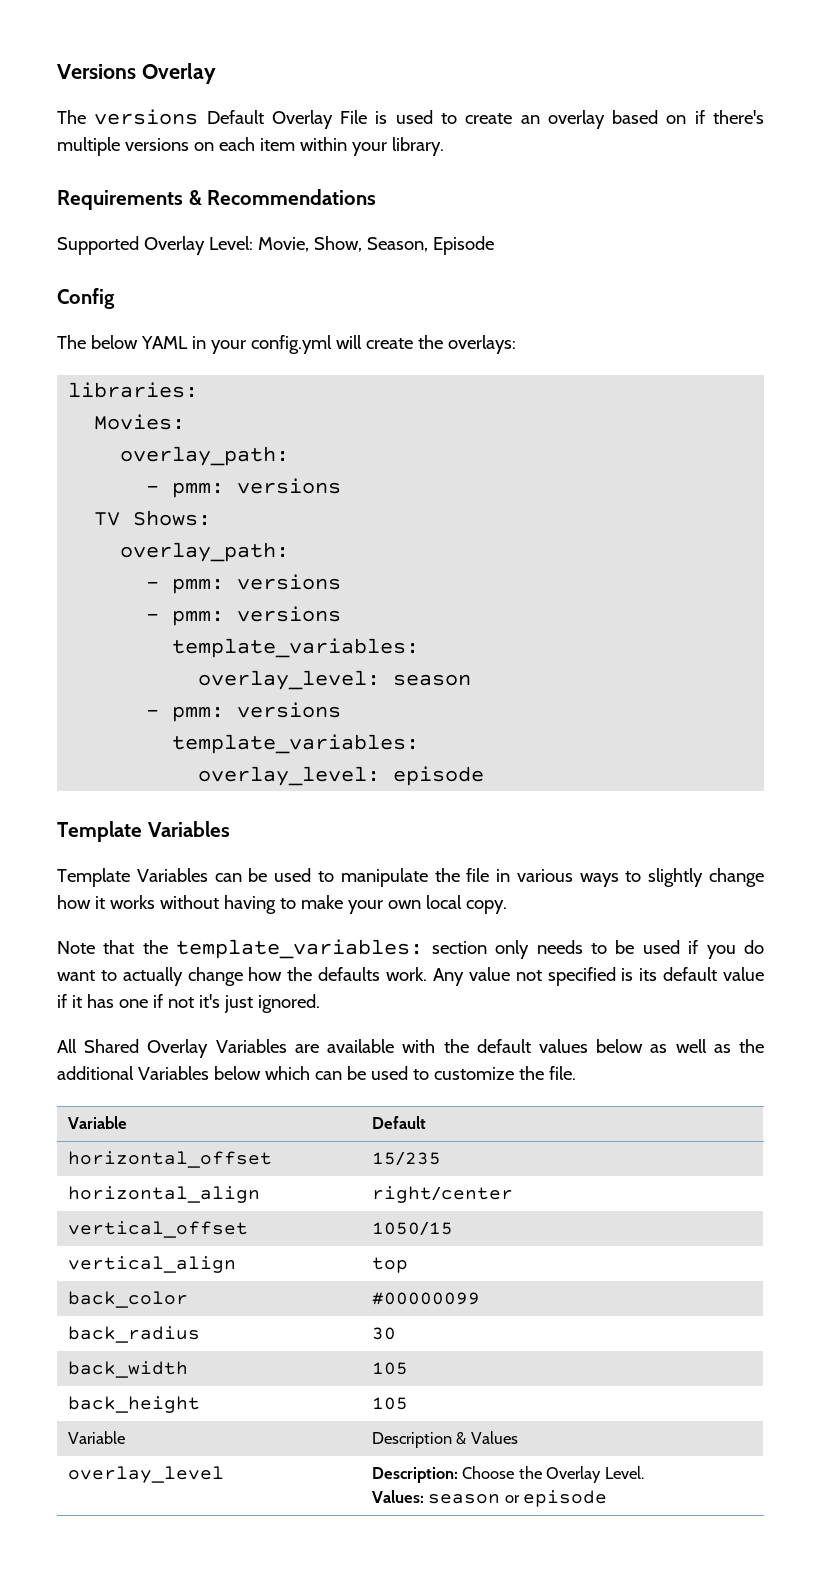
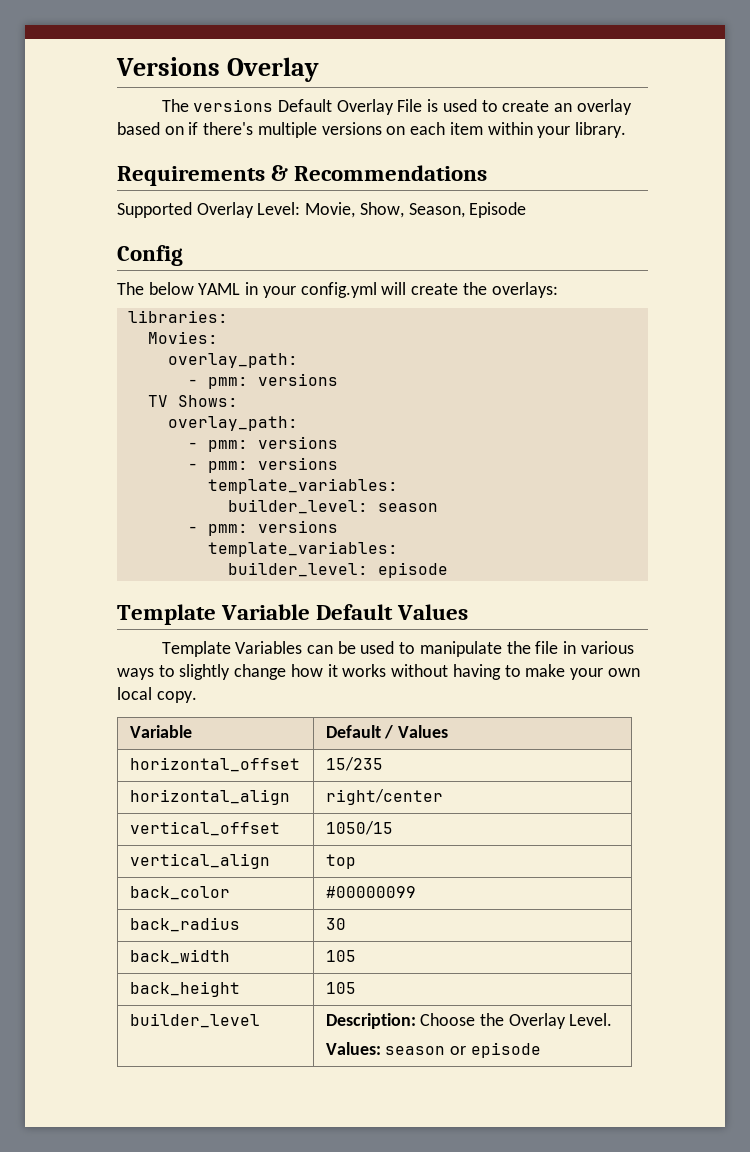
- overlay_level: season
+ builder_level: season
- overlay_level: episode
- Template Variables
+ builder_level: episode
+ Template Variable Default Values
- Note that the template_variables: section only needs to be used if you do want to actually change how the defaults work. Any value not specified is its default value if it has one if not it's just ignored.
- All Shared Overlay Variables are available with the default values below as well as the additional Variables below which can be used to customize the file.
- Variable | Default
+ Variable | Default / Values
- Variable | Description & Values
- overlay_level | Description: Choose the Overlay Level.
+ builder_level | Description: Choose the Overlay Level.

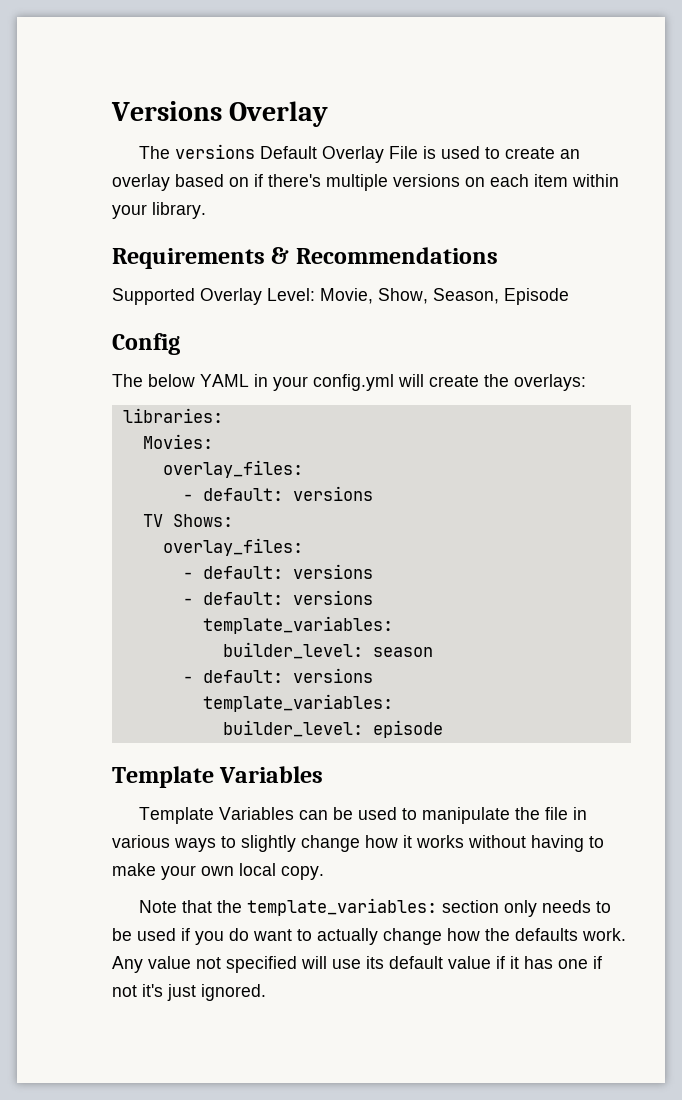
  Movies:
- overlay_path:
- - pmm: versions
+ overlay_files:
+ - default: versions
  TV Shows:
- overlay_path:
- - pmm: versions
- - pmm: versions
+ overlay_files:
+ - default: versions
+ - default: versions
  builder_level: season
- - pmm: versions
+ - default: versions
  builder_level: episode
- Template Variable Default Values
+ Template Variables
- Variable | Default / Values
- horizontal_offset | 15/235
- horizontal_align | right/center
- vertical_offset | 1050/15
- vertical_align | top
- back_color | #00000099
- back_radius | 30
- back_width | 105
- back_height | 105
- builder_level | Description: Choose the Overlay Level.
- Values: season or episode
+ Note that the template_variables: section only needs to be used if you do want to actually change how the defaults work. Any value not specified will use its default value if it has one if not it's just ignored.

